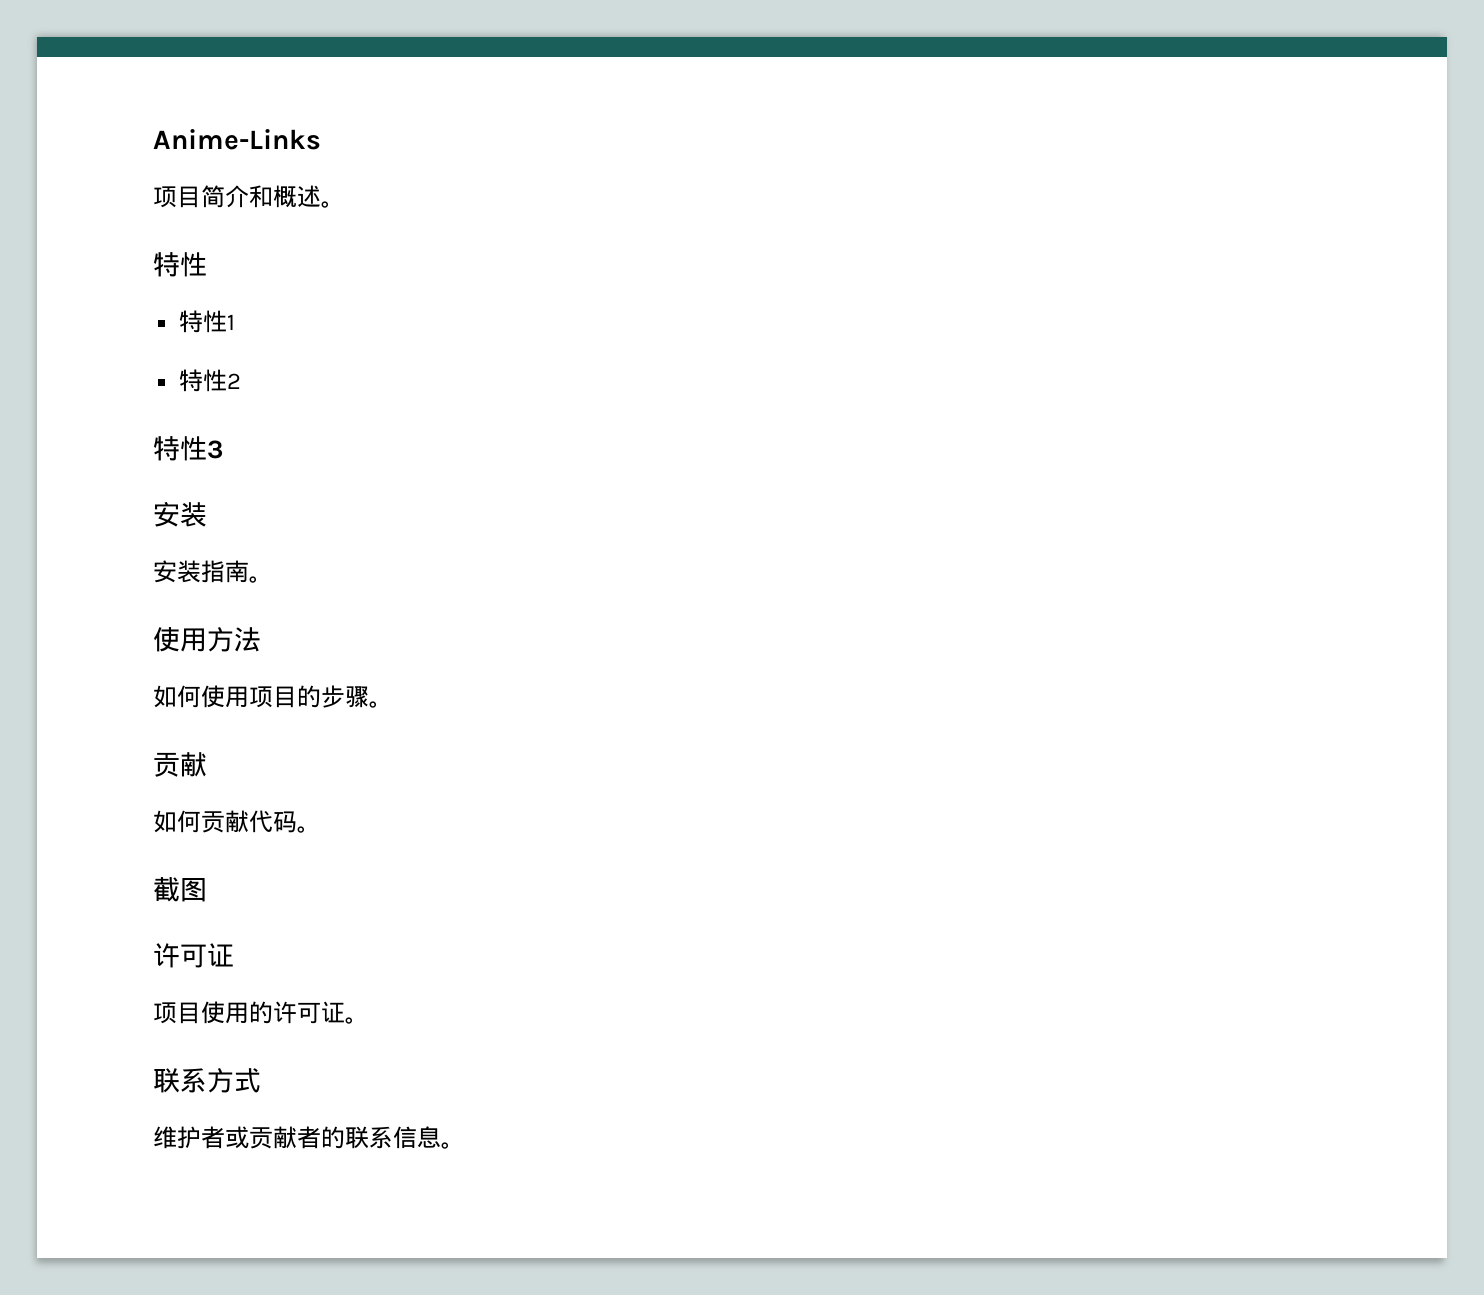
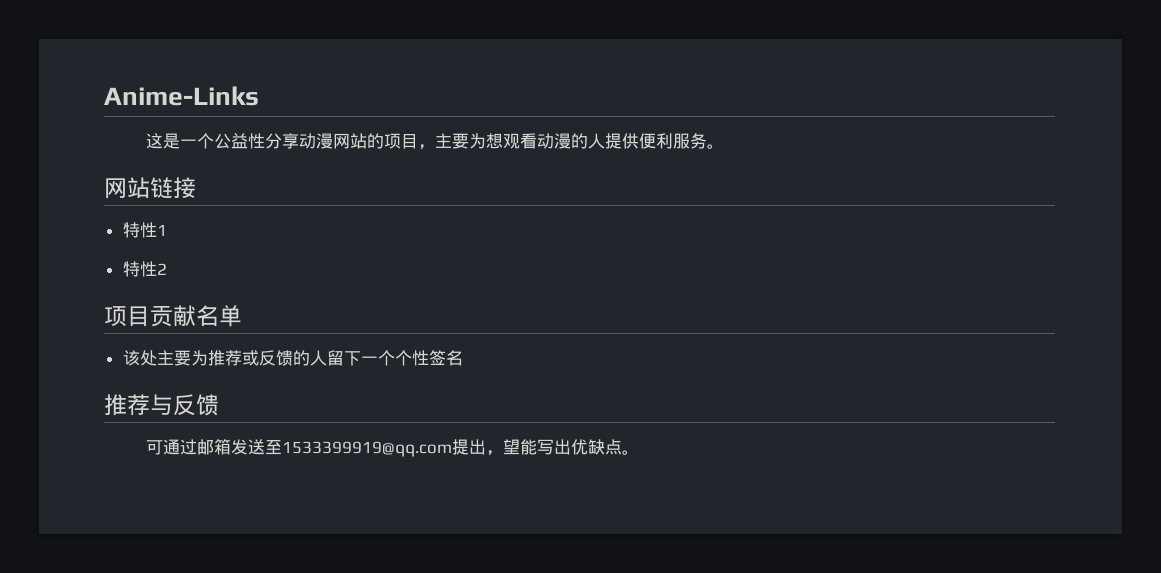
- 项目简介和概述。
- 特性
+ 这是一个公益性分享动漫网站的项目，主要为想观看动漫的人提供便利服务。
+ 网站链接
- 特性3
- 安装
- 安装指南。
- 使用方法
- 如何使用项目的步骤。
- 贡献
- 如何贡献代码。
- 截图
- 许可证
- 项目使用的许可证。
- 联系方式
- 维护者或贡献者的联系信息。
+ 项目贡献名单
+ 该处主要为推荐或反馈的人留下一个个性签名
+ 推荐与反馈
+ 可通过邮箱发送至1533399919@qq.com提出，望能写出优缺点。

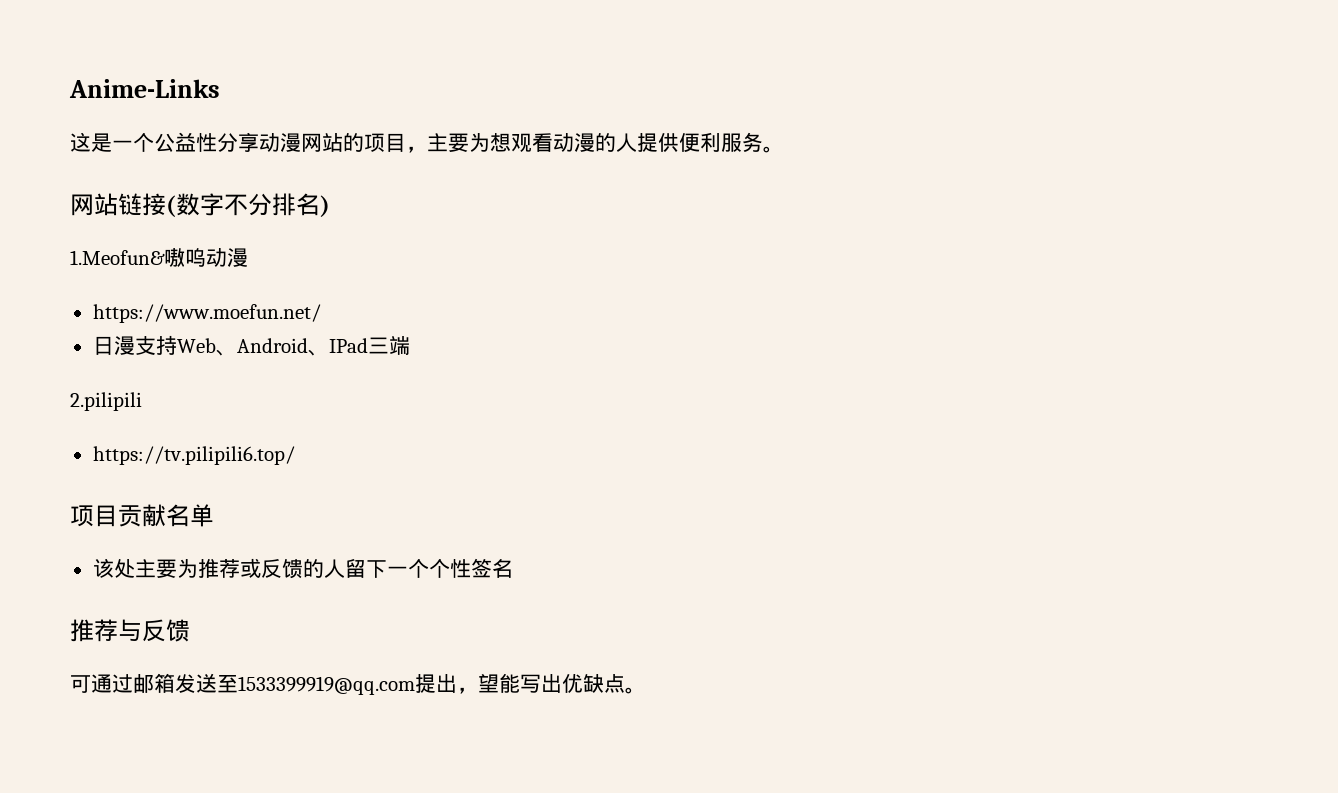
- 网站链接
- 特性1
- 特性2
+ 网站链接(数字不分排名)
+ 1.Meofun&嗷呜动漫
+ https://www.moefun.net/
+ 日漫支持Web、Android、IPad三端
+ 2.pilipili
+ https://tv.pilipili6.top/

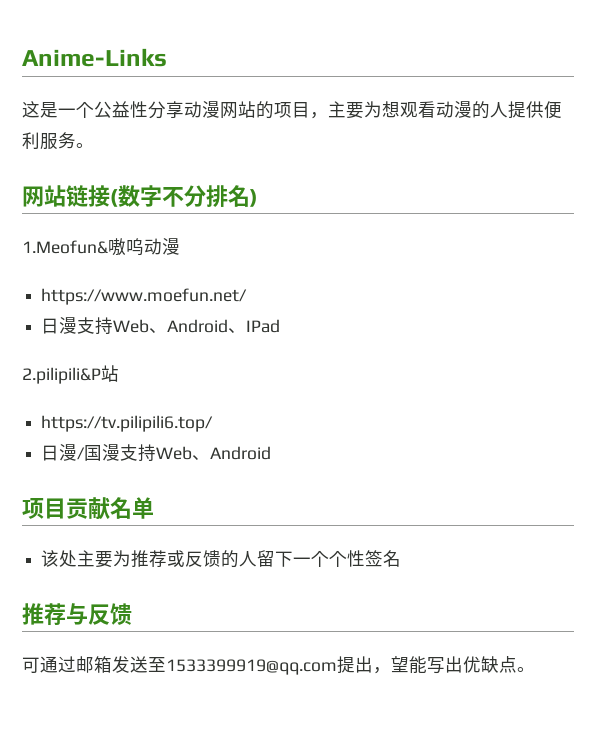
- 日漫支持Web、Android、IPad三端
- 2.pilipili
+ 日漫支持Web、Android、IPad
+ 2.pilipili&P站
+ 日漫/国漫支持Web、Android

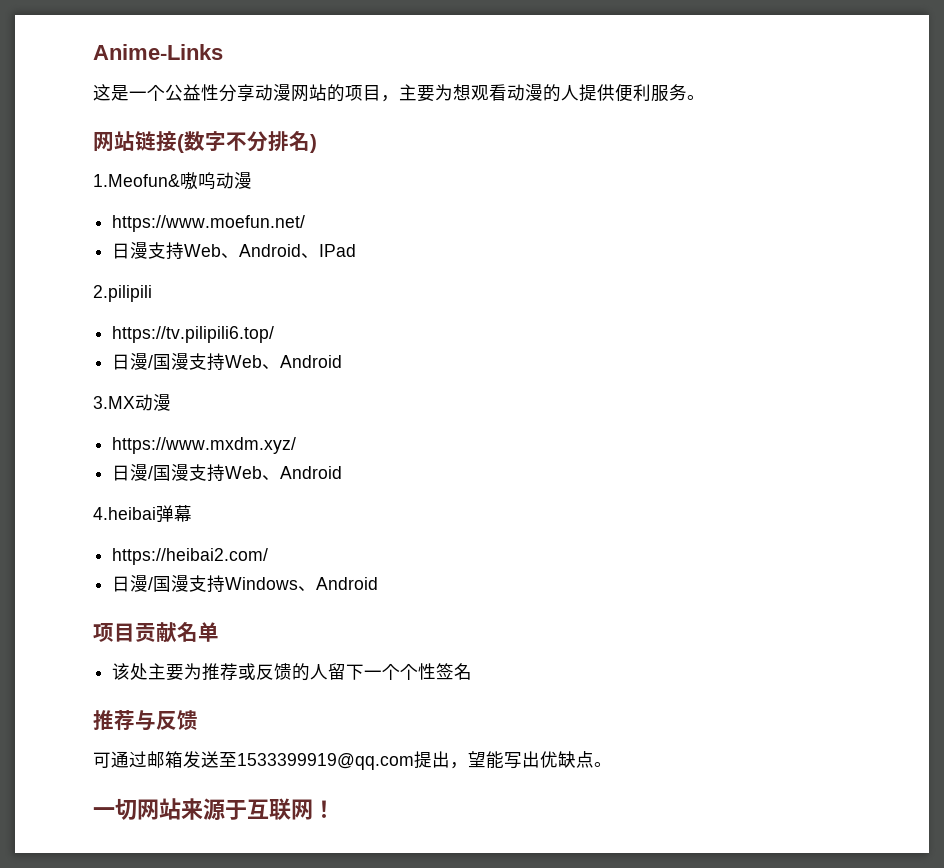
- 2.pilipili&P站
+ 2.pilipili
+ 3.MX动漫
+ https://www.mxdm.xyz/
+ 日漫/国漫支持Web、Android
+ 4.heibai弹幕
+ https://heibai2.com/
+ 日漫/国漫支持Windows、Android
+ 一切网站来源于互联网！

